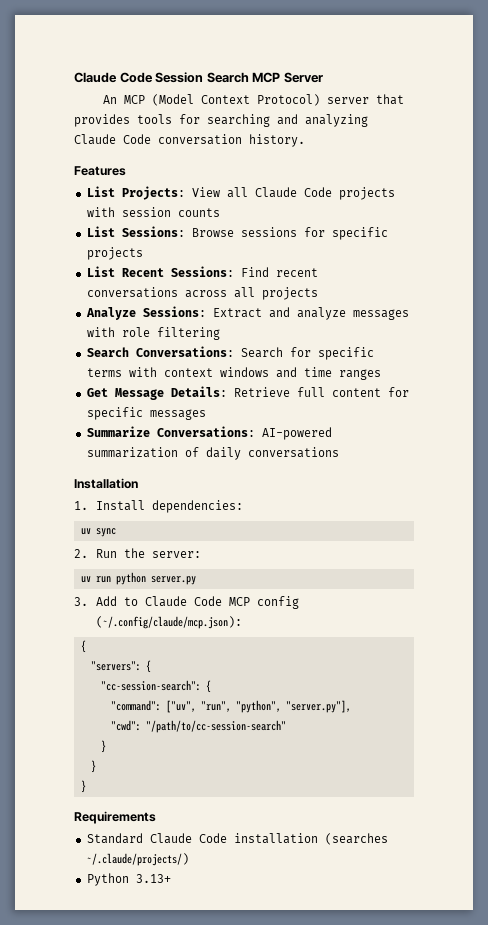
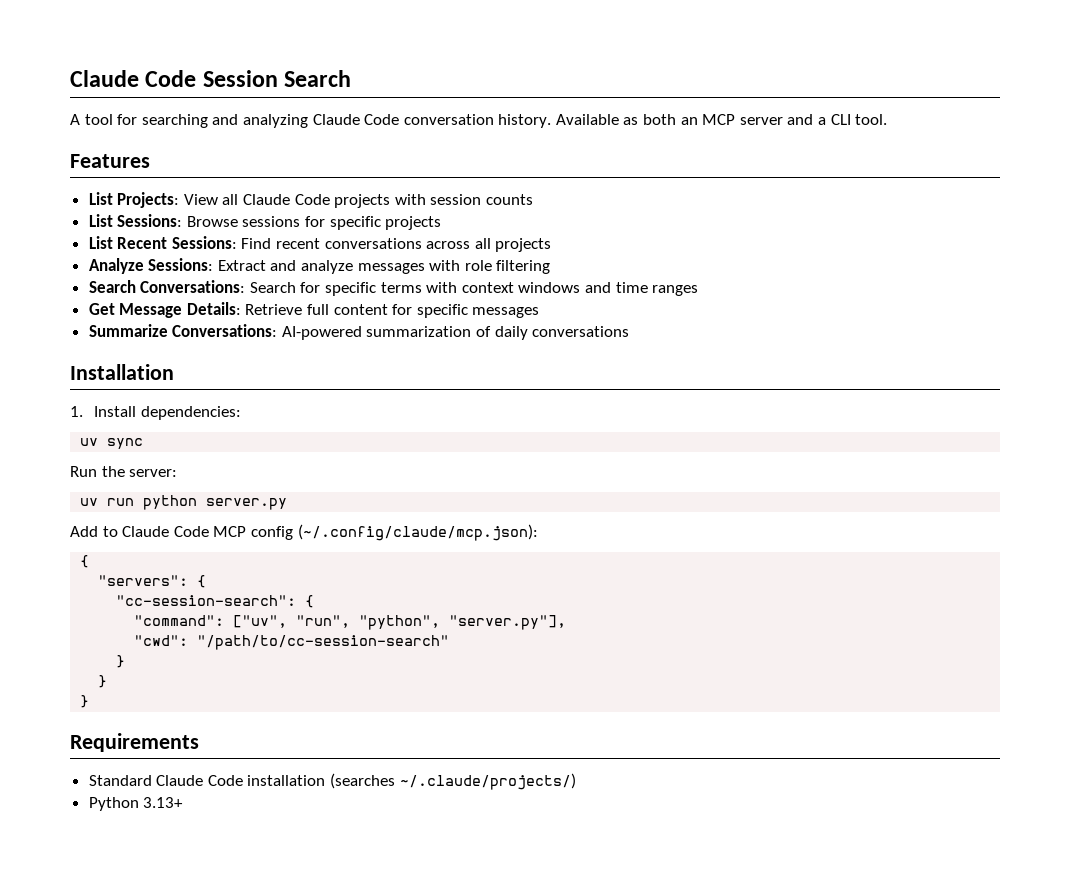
- Claude Code Session Search MCP Server
- An MCP (Model Context Protocol) server that provides tools for searching and analyzing Claude Code conversation history.
+ Claude Code Session Search
+ A tool for searching and analyzing Claude Code conversation history. Available as both an MCP server and a CLI tool.
- 2. Run the server:
+ Run the server:
- 3. Add to Claude Code MCP config (~/.config/claude/mcp.json):
+ Add to Claude Code MCP config (~/.config/claude/mcp.json):

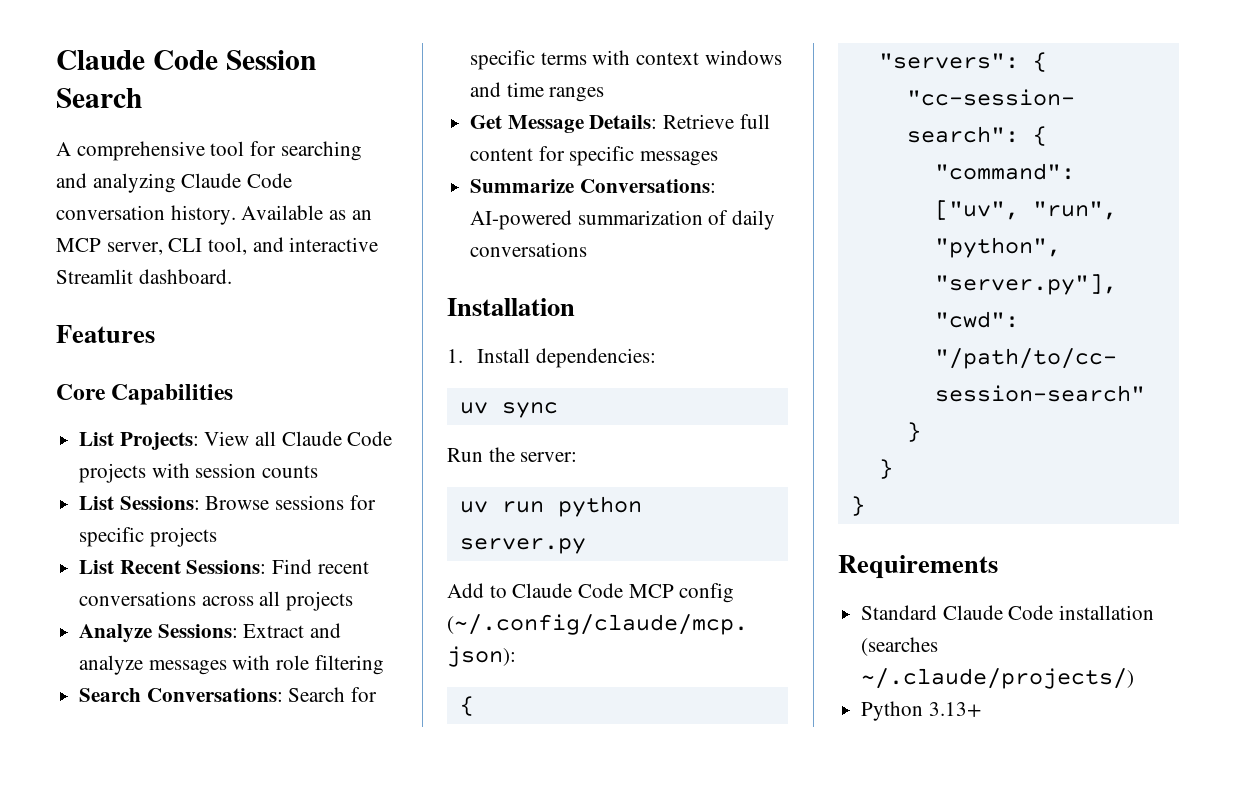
- A tool for searching and analyzing Claude Code conversation history.
+ A comprehensive tool for searching and analyzing Claude Code conversation history.
- Available as both an MCP server and a CLI tool.
+ Available as an MCP server, CLI tool, and interactive Streamlit dashboard.
+ Core Capabilities

